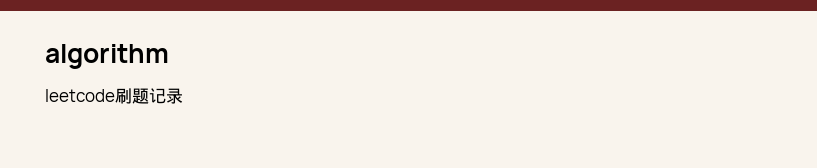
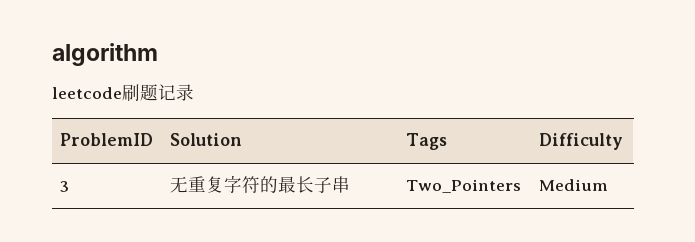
+ ProblemID | Solution | Tags | Difficulty
+ 3 | 无重复字符的最长子串 | Two_Pointers | Medium

